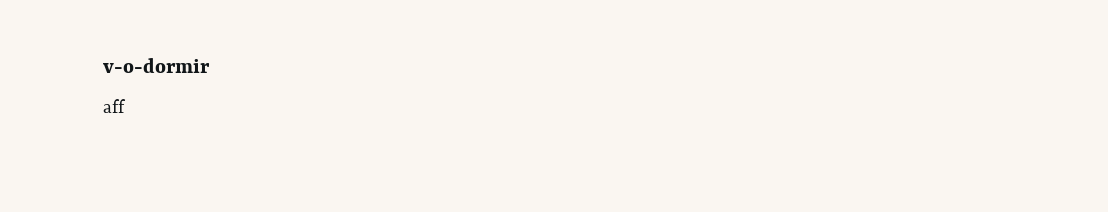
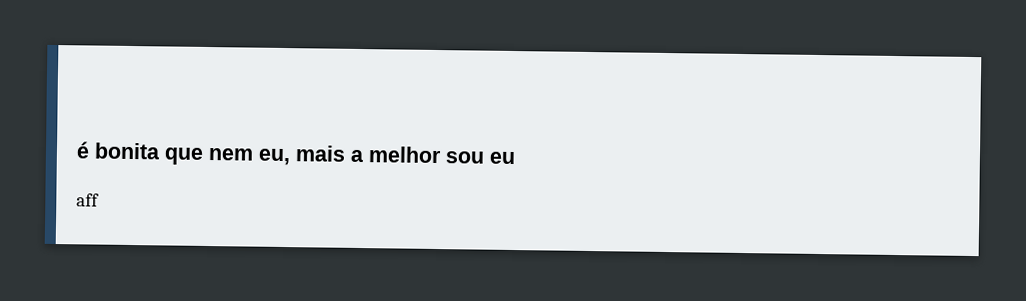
- v-o-dormir
+ é bonita que nem eu, mais a melhor sou eu

